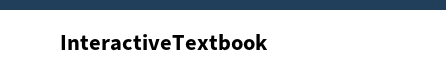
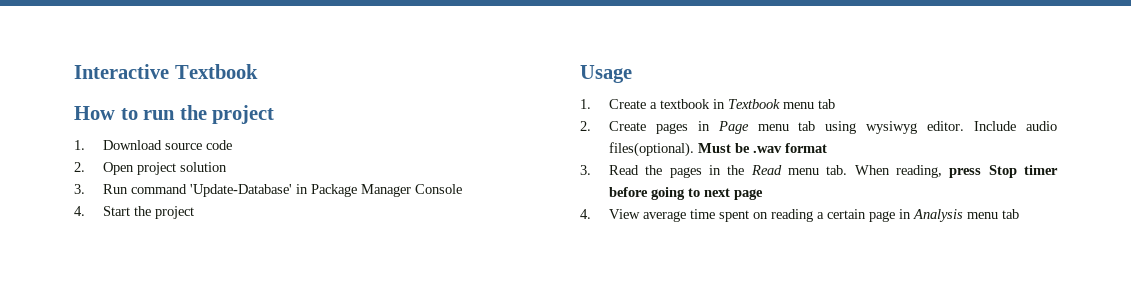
- InteractiveTextbook
+ Interactive Textbook
+ How to run the project
+ 1. Download source code
+ 2. Open project solution
+ 3. Run command 'Update-Database' in Package Manager Console
+ 4. Start the project
+ Usage
+ 1. Create a textbook in Textbook menu tab
+ 2. Create pages in Page menu tab using wysiwyg editor. Include audio files(optional). Must be .wav format
+ 3. Read the pages in the Read menu tab. When reading, press Stop timer before going to next page
+ 4. View average time spent on reading a certain page in Analysis menu tab

